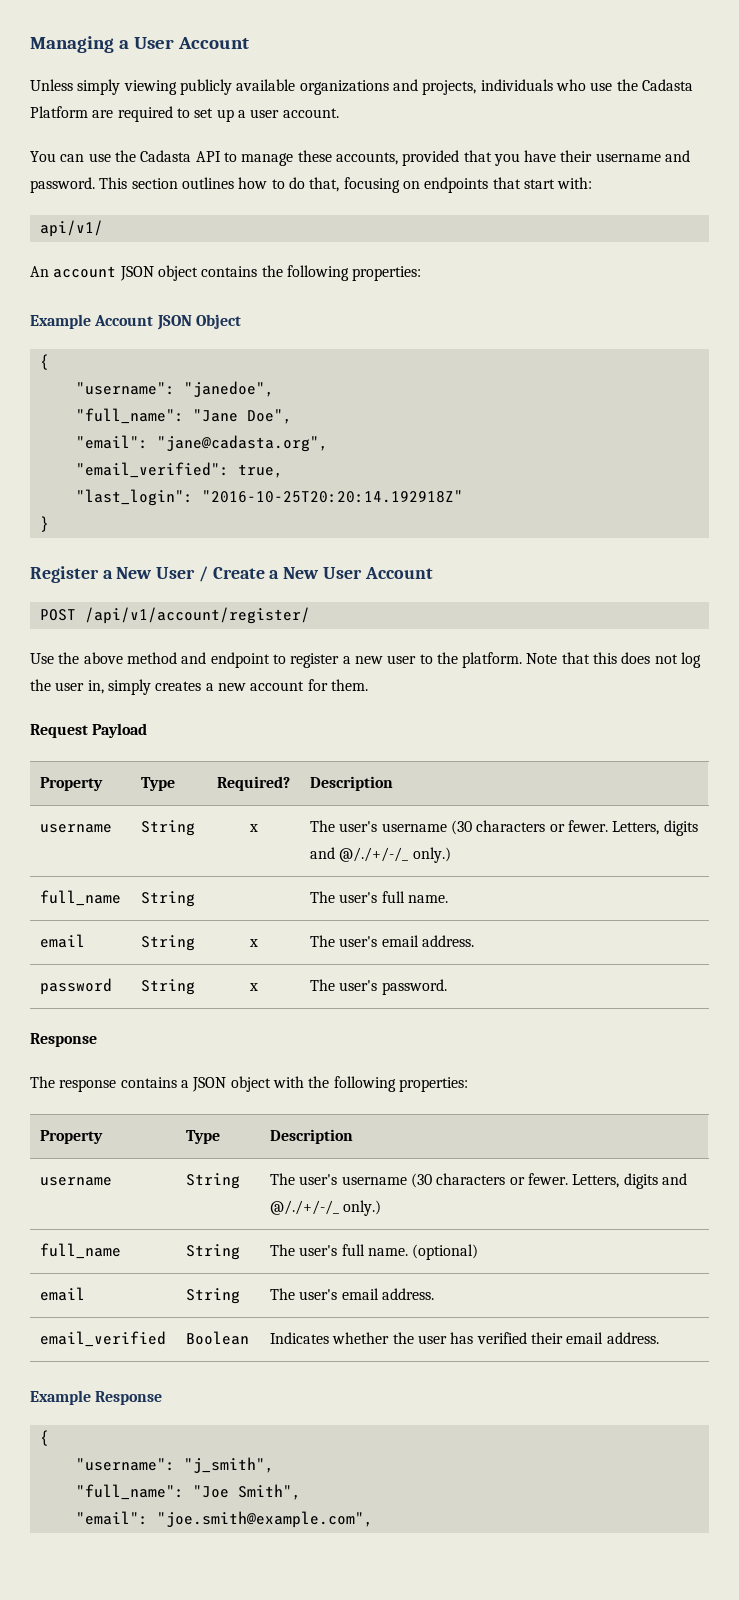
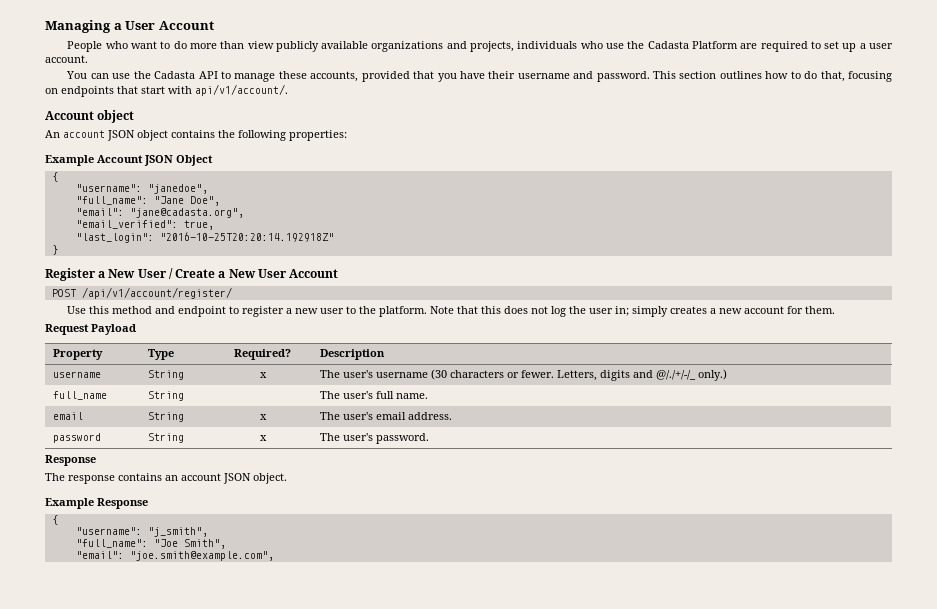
- Unless simply viewing publicly available organizations and projects, individuals who use the Cadasta Platform are required to set up a user account.
+ People who want to do more than view publicly available organizations and projects, individuals who use the Cadasta Platform are required to set up a user account.
- This section outlines how to do that, focusing on endpoints that start with:
- api/v1/
+ This section outlines how to do that, focusing on endpoints that start with api/v1/account/.
+ Account object
- Use the above method and endpoint to register a new user to the platform.
+ Use this method and endpoint to register a new user to the platform.
- Note that this does not log the user in, simply creates a new account for them.
+ Note that this does not log the user in; simply creates a new account for them.
- The response contains a JSON object with the following properties:
- Property | Type | Description
- username | String | The user's username (30 characters or fewer. Letters, digits and @/./+/-/_ only.)
- full_name | String | The user's full name. (optional)
- email | String | The user's email address.
- email_verified | Boolean | Indicates whether the user has verified their email address.
+ The response contains an account JSON object.

